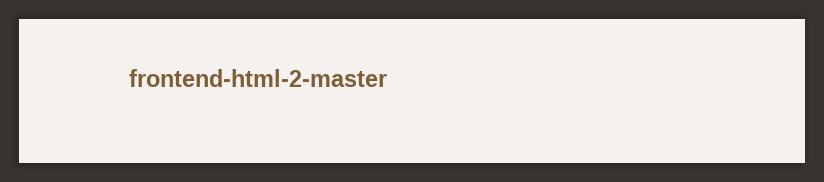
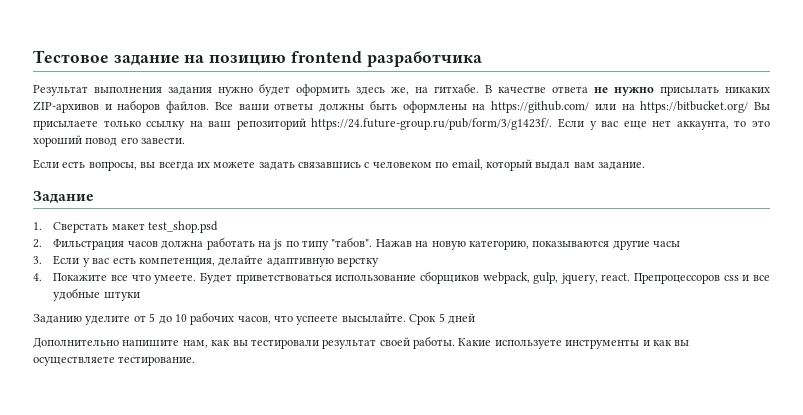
- frontend-html-2-master
+ Тестовое задание на позицию frontend разработчика
+ Результат выполнения задания нужно будет оформить здесь же, на гитхабе. В качестве ответа не нужно присылать никаких ZIP-архивов и наборов файлов. Все ваши ответы должны быть оформлены на https://github.com/ или на https://bitbucket.org/ Вы присылаете только ссылку на ваш репозиторий https://24.future-group.ru/pub/form/3/g1423f/. Если у вас еще нет аккаунта, то это хороший повод его завести.
+ Если есть вопросы, вы всегда их можете задать связавшись с человеком по email, который выдал вам задание.
+ Задание
+ 1. Сверстать макет test_shop.psd
+ 2. Фильстрация часов должна работать на js по типу "табов". Нажав на новую категорию, показываются другие часы
+ 3. Если у вас есть компетенция, делайте адаптивную верстку
+ 4. Покажите все что умеете. Будет приветствоваться использование сборщиков webpack, gulp, jquery, react. Препроцессоров css и все удобные штуки
+ Заданию уделите от 5 до 10 рабочих часов, что успеете высылайте. Срок 5 дней
+ Дополнительно напишите нам, как вы тестировали результат своей работы. Какие используете инструменты и как вы осуществляете тестирование.

